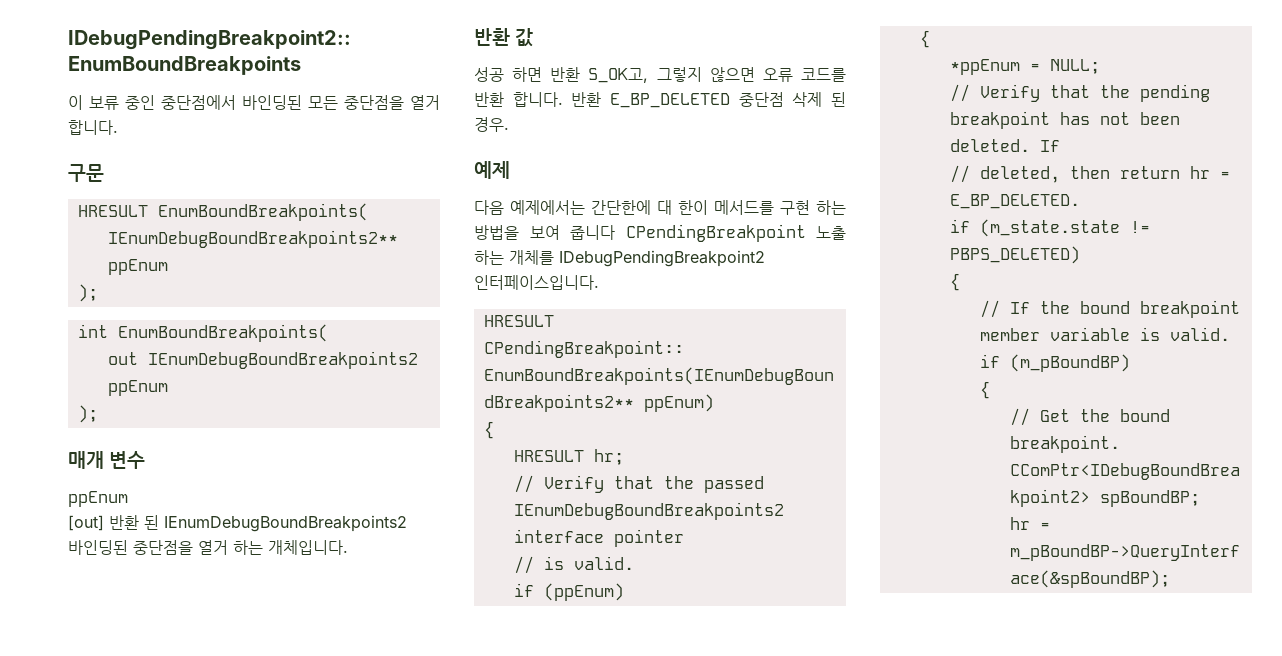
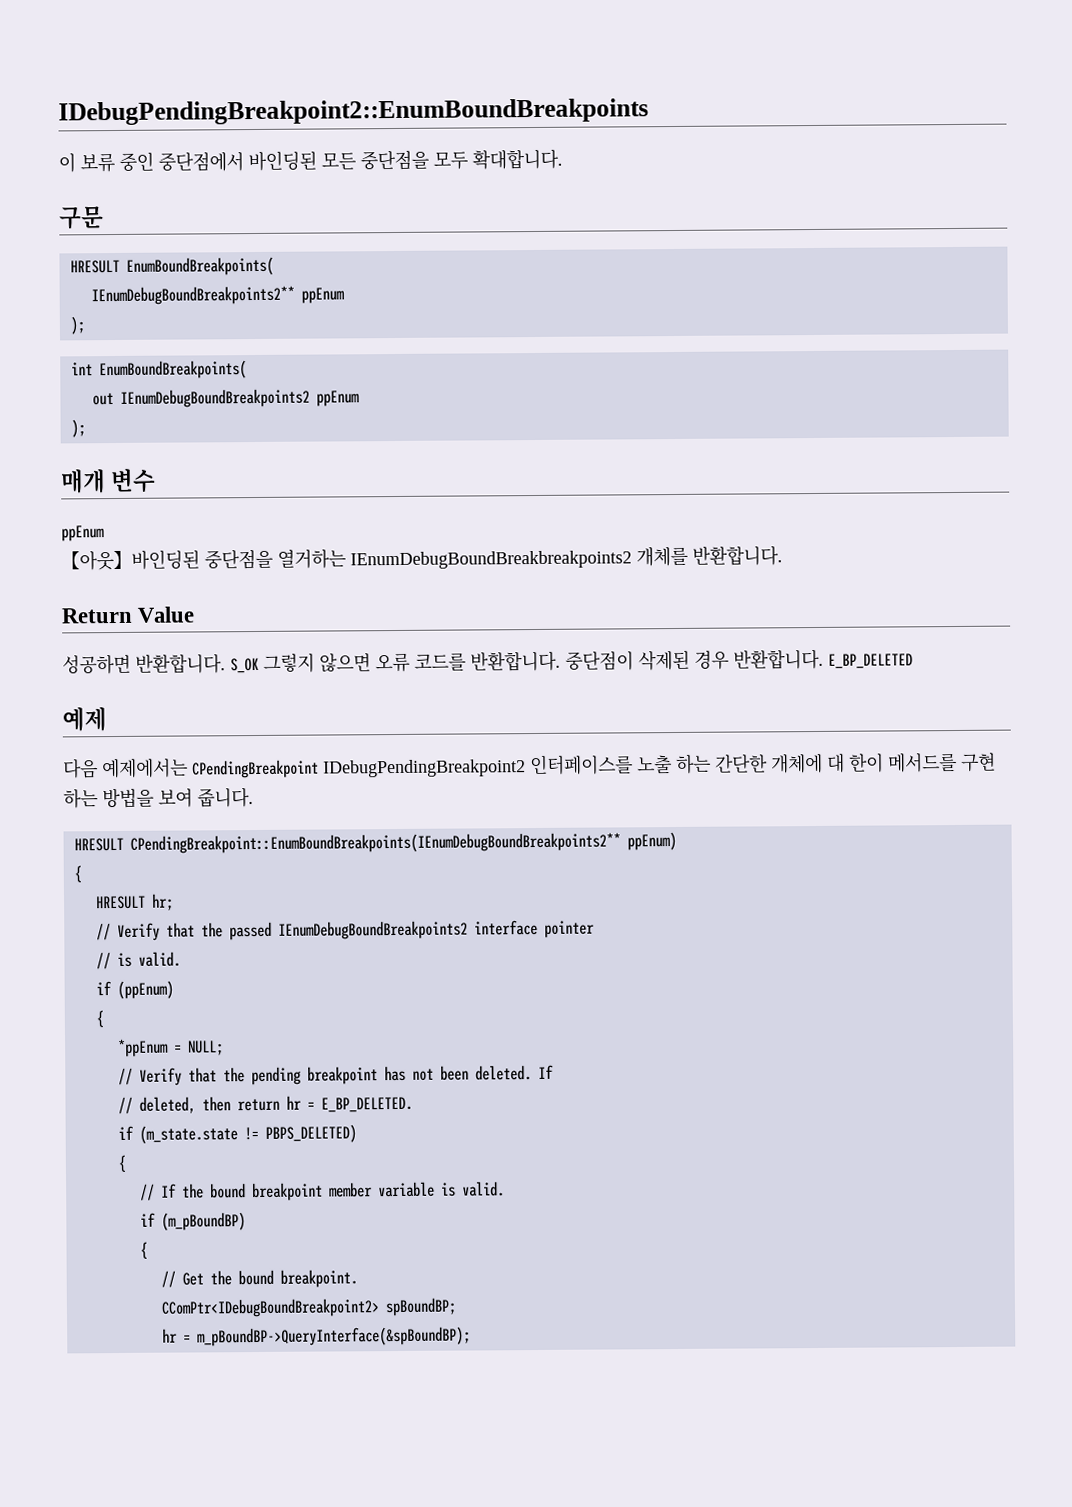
- 이 보류 중인 중단점에서 바인딩된 모든 중단점을 열거 합니다.
+ 이 보류 중인 중단점에서 바인딩된 모든 중단점을 모두 확대합니다.
- [out] 반환 된 IEnumDebugBoundBreakpoints2 바인딩된 중단점을 열거 하는 개체입니다.
- 반환 값
- 성공 하면 반환 S_OK고, 그렇지 않으면 오류 코드를 반환 합니다. 반환 E_BP_DELETED 중단점 삭제 된 경우.
+ 【아웃】바인딩된 중단점을 열거하는 IEnumDebugBoundBreakbreakpoints2 개체를 반환합니다.
+ Return Value
+ 성공하면 반환합니다. S_OK 그렇지 않으면 오류 코드를 반환합니다. 중단점이 삭제된 경우 반환합니다. E_BP_DELETED
  예제
- 다음 예제에서는 간단한에 대 한이 메서드를 구현 하는 방법을 보여 줍니다 CPendingBreakpoint 노출 하는 개체를 IDebugPendingBreakpoint2 인터페이스입니다.
+ 다음 예제에서는 CPendingBreakpoint IDebugPendingBreakpoint2 인터페이스를 노출 하는 간단한 개체에 대 한이 메서드를 구현 하는 방법을 보여 줍니다.

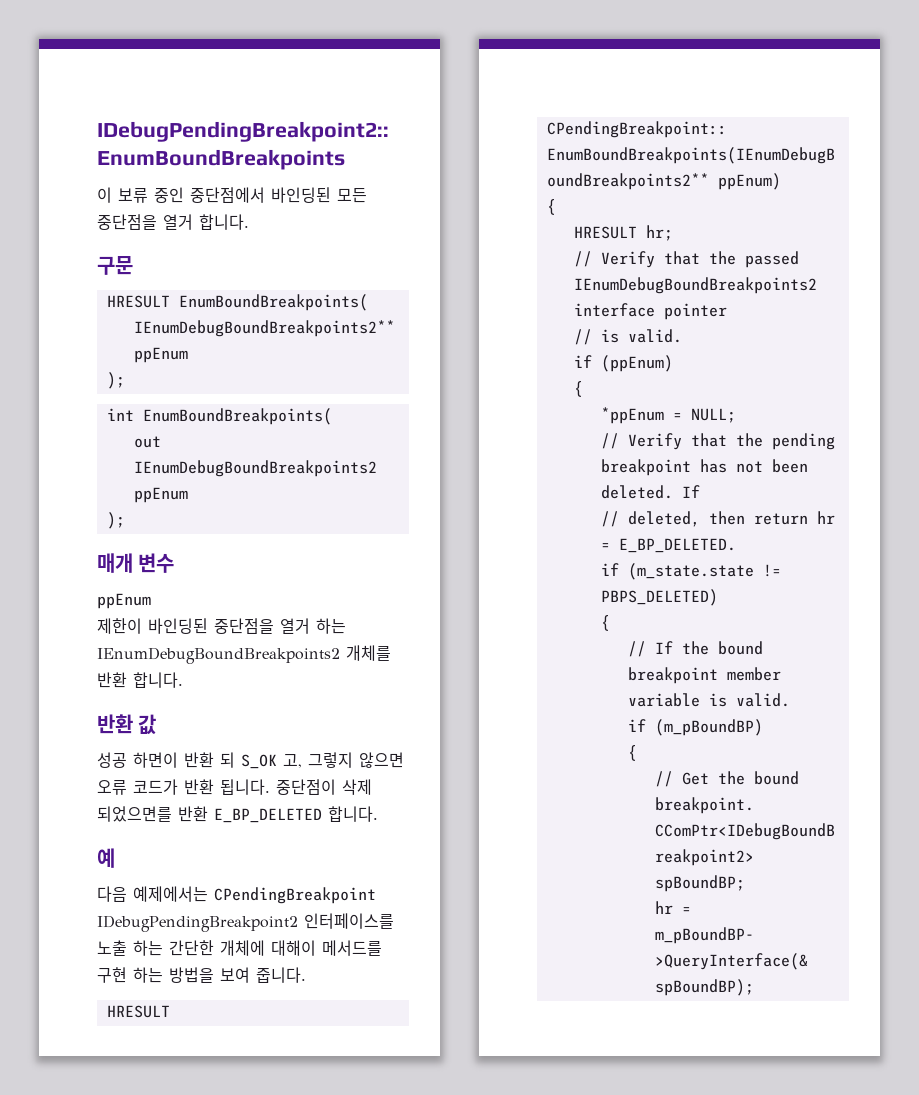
- 이 보류 중인 중단점에서 바인딩된 모든 중단점을 모두 확대합니다.
+ 이 보류 중인 중단점에서 바인딩된 모든 중단점을 열거 합니다.
- 【아웃】바인딩된 중단점을 열거하는 IEnumDebugBoundBreakbreakpoints2 개체를 반환합니다.
- Return Value
- 성공하면 반환합니다. S_OK 그렇지 않으면 오류 코드를 반환합니다. 중단점이 삭제된 경우 반환합니다. E_BP_DELETED
- 예제
+ 제한이 바인딩된 중단점을 열거 하는 IEnumDebugBoundBreakpoints2 개체를 반환 합니다.
+ 반환 값
+ 성공 하면이 반환 되 S_OK 고, 그렇지 않으면 오류 코드가 반환 됩니다. 중단점이 삭제 되었으면를 반환 E_BP_DELETED 합니다.
+ 예
- 다음 예제에서는 CPendingBreakpoint IDebugPendingBreakpoint2 인터페이스를 노출 하는 간단한 개체에 대 한이 메서드를 구현 하는 방법을 보여 줍니다.
+ 다음 예제에서는 CPendingBreakpoint IDebugPendingBreakpoint2 인터페이스를 노출 하는 간단한 개체에 대해이 메서드를 구현 하는 방법을 보여 줍니다.

